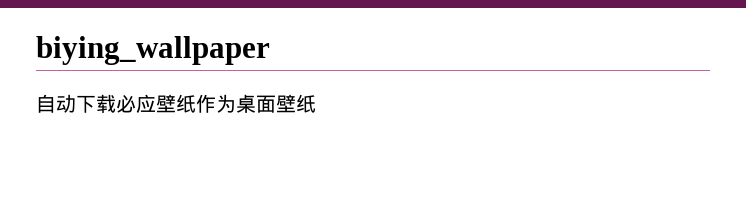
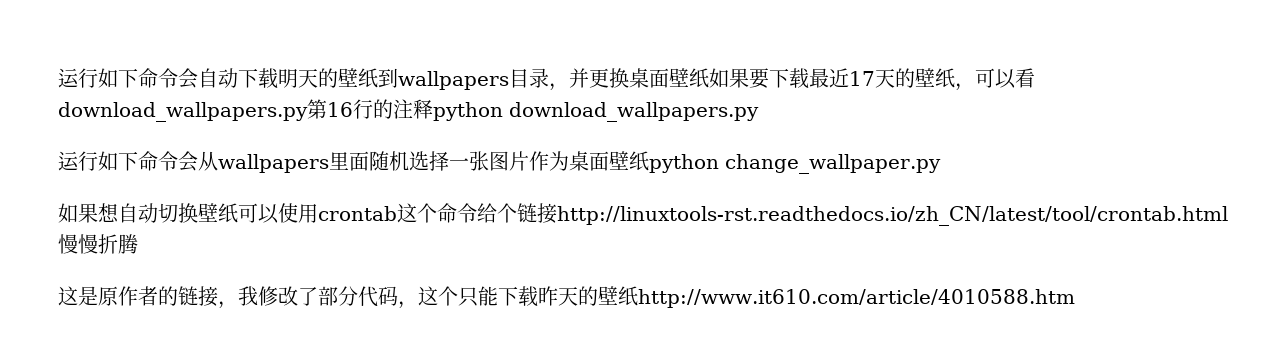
- biying_wallpaper
- 自动下载必应壁纸作为桌面壁纸
+ 运行如下命令会自动下载明天的壁纸到wallpapers目录，并更换桌面壁纸如果要下载最近17天的壁纸，可以看download_wallpapers.py第16行的注释python download_wallpapers.py
+ 运行如下命令会从wallpapers里面随机选择一张图片作为桌面壁纸python change_wallpaper.py
+ 如果想自动切换壁纸可以使用crontab这个命令给个链接http://linuxtools-rst.readthedocs.io/zh_CN/latest/tool/crontab.html慢慢折腾
+ 这是原作者的链接，我修改了部分代码，这个只能下载昨天的壁纸http://www.it610.com/article/4010588.htm

